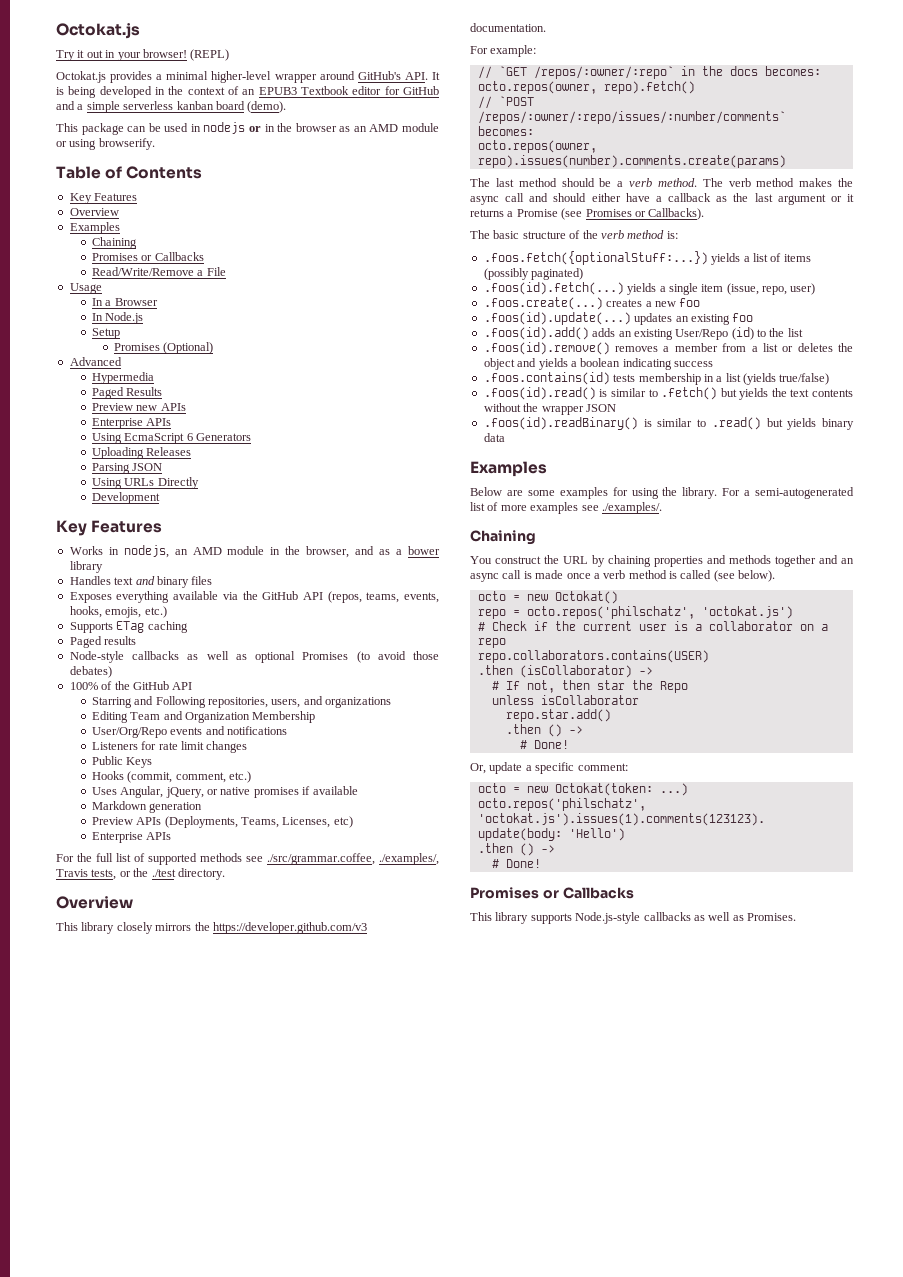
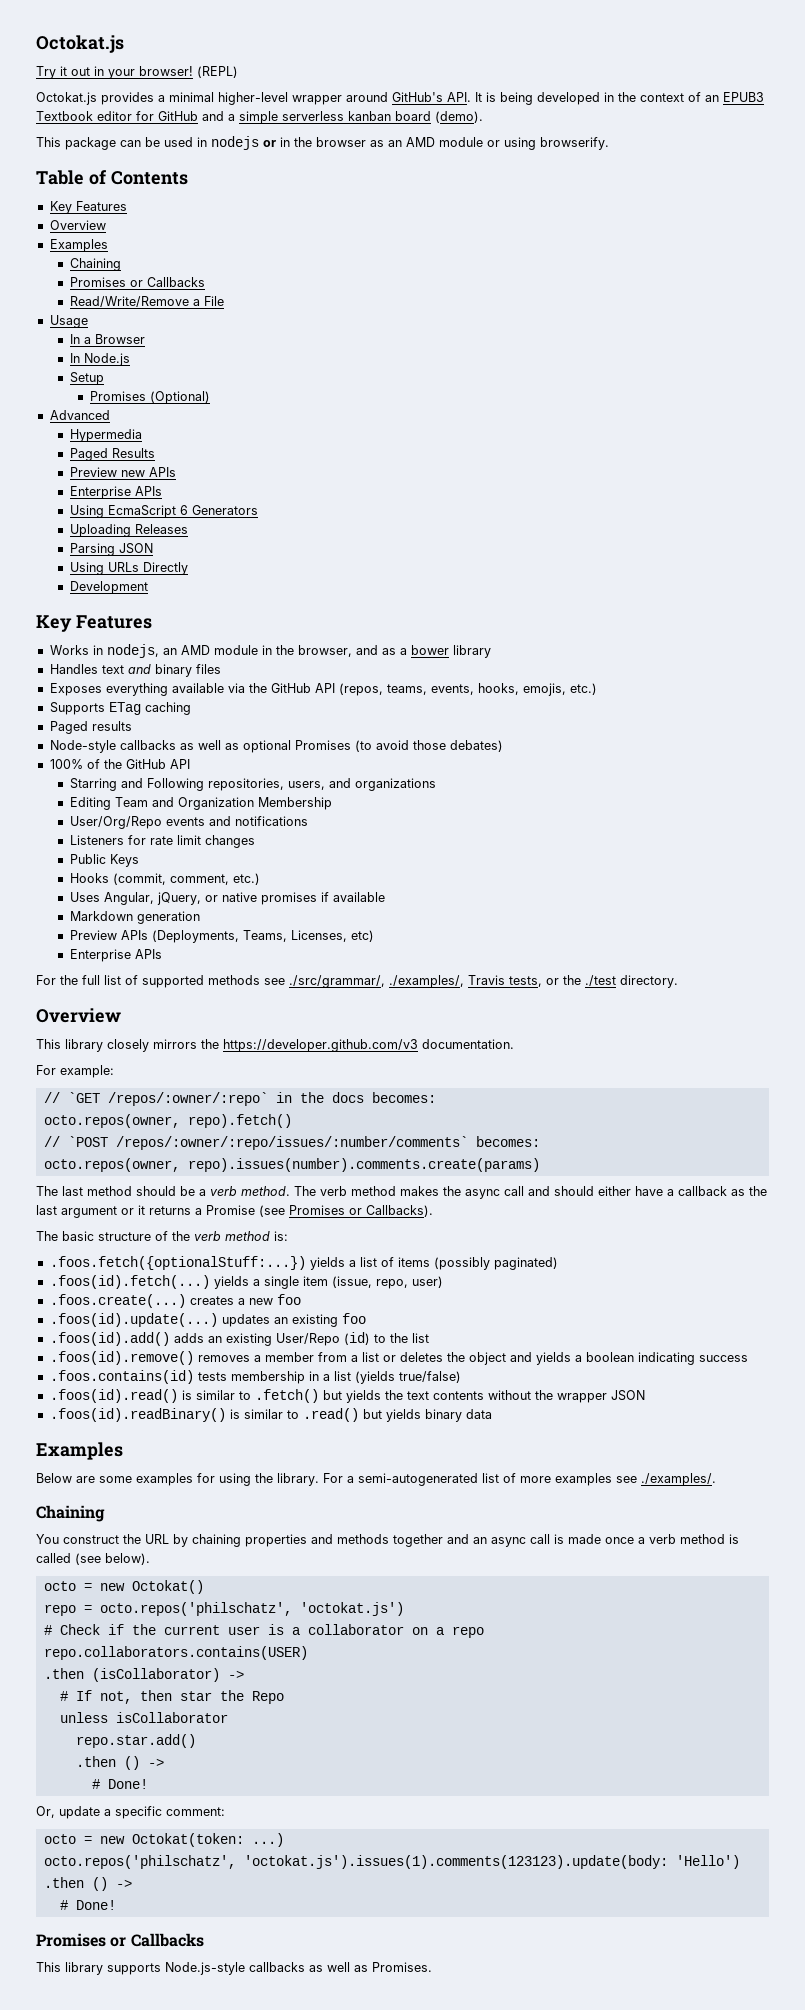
- For the full list of supported methods see ./src/grammar.coffee, ./examples/, Travis tests, or the ./test directory.
+ For the full list of supported methods see ./src/grammar/, ./examples/, Travis tests, or the ./test directory.

